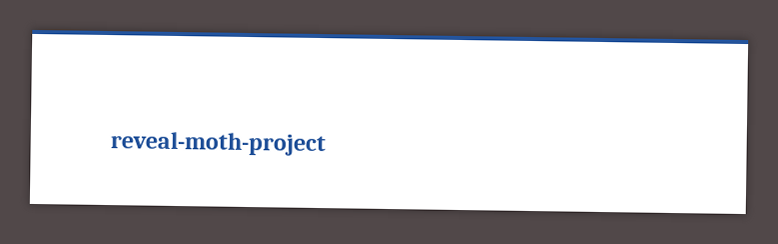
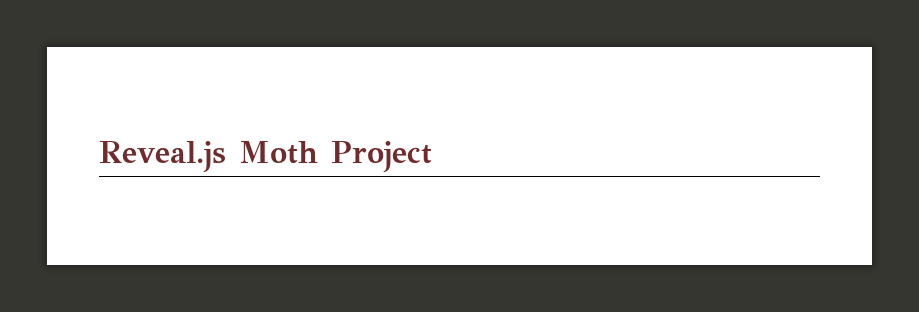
- reveal-moth-project
+ Reveal.js Moth Project

